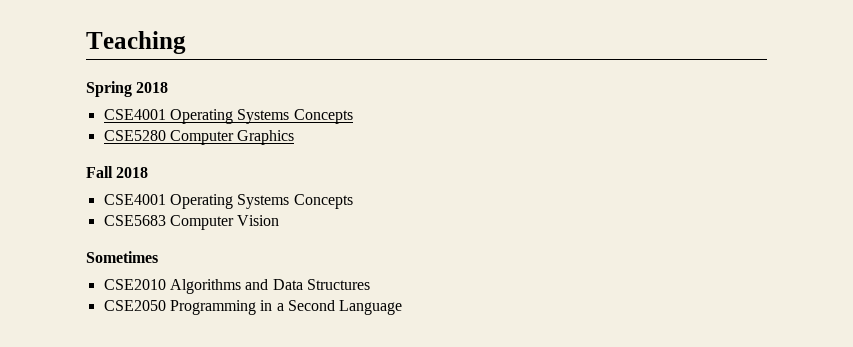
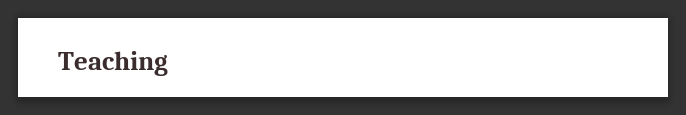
- Spring 2018
- CSE4001 Operating Systems Concepts
- CSE5280 Computer Graphics
- Fall 2018
- CSE4001 Operating Systems Concepts
- CSE5683 Computer Vision
- Sometimes
- CSE2010 Algorithms and Data Structures
- CSE2050 Programming in a Second Language

